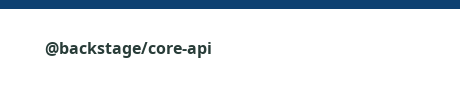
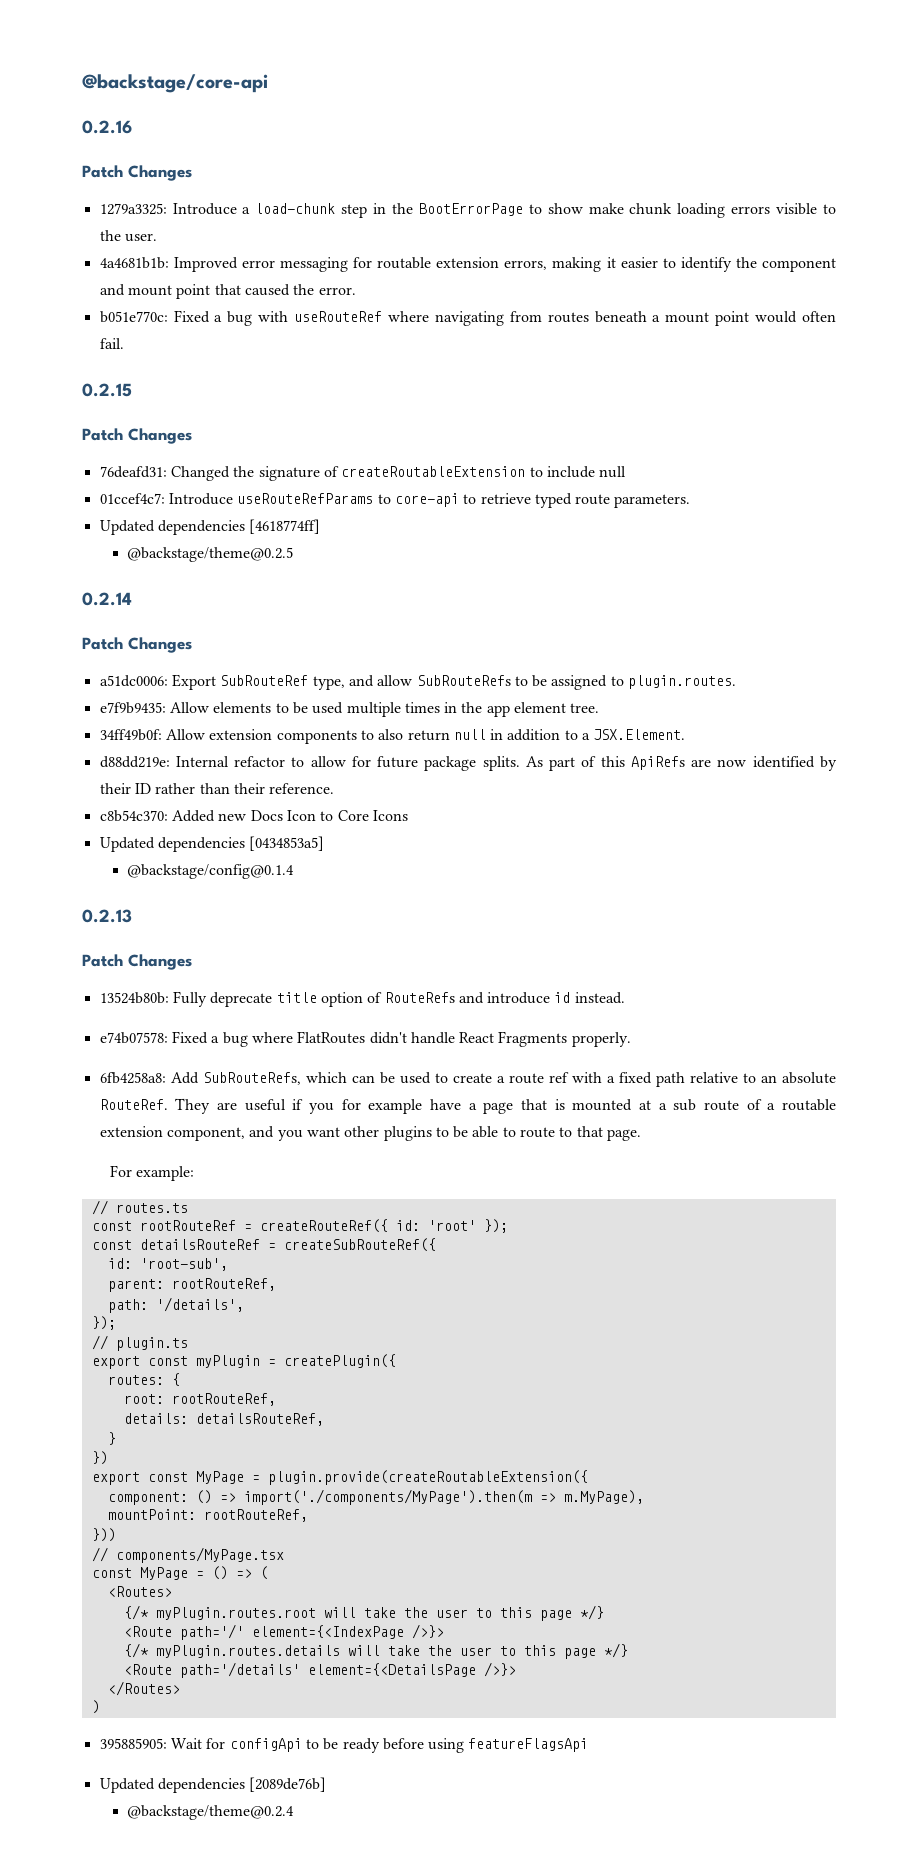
+ 0.2.16
+ Patch Changes
+ 1279a3325: Introduce a load-chunk step in the BootErrorPage to show make chunk loading errors visible to the user.
+ 4a4681b1b: Improved error messaging for routable extension errors, making it easier to identify the component and mount point that caused the error.
+ b051e770c: Fixed a bug with useRouteRef where navigating from routes beneath a mount point would often fail.
+ 0.2.15
+ Patch Changes
+ 76deafd31: Changed the signature of createRoutableExtension to include null
+ 01ccef4c7: Introduce useRouteRefParams to core-api to retrieve typed route parameters.
+ Updated dependencies [4618774ff]
+ @backstage/theme@0.2.5
+ 0.2.14
+ Patch Changes
+ a51dc0006: Export SubRouteRef type, and allow SubRouteRefs to be assigned to plugin.routes.
+ e7f9b9435: Allow elements to be used multiple times in the app element tree.
+ 34ff49b0f: Allow extension components to also return null in addition to a JSX.Element.
+ d88dd219e: Internal refactor to allow for future package splits. As part of this ApiRefs are now identified by their ID rather than their reference.
+ c8b54c370: Added new Docs Icon to Core Icons
+ Updated dependencies [0434853a5]
+ @backstage/config@0.1.4
+ 0.2.13
+ Patch Changes
+ 13524b80b: Fully deprecate title option of RouteRefs and introduce id instead.
+ e74b07578: Fixed a bug where FlatRoutes didn't handle React Fragments properly.
+ 6fb4258a8: Add SubRouteRefs, which can be used to create a route ref with a fixed path relative to an absolute RouteRef. They are useful if you for example have a page that is mounted at a sub route of a routable extension component, and you want other plugins to be able to route to that page.
+ For example:
+ // routes.ts
+ const rootRouteRef = createRouteRef({ id: 'root' });
+ const detailsRouteRef = createSubRouteRef({
+ id: 'root-sub',
+ parent: rootRouteRef,
+ path: '/details',
+ });
+ // plugin.ts
+ export const myPlugin = createPlugin({
+ routes: {
+ root: rootRouteRef,
+ details: detailsRouteRef,
+ }
+ })
+ export const MyPage = plugin.provide(createRoutableExtension({
+ component: () => import('./components/MyPage').then(m => m.MyPage),
+ mountPoint: rootRouteRef,
+ }))
+ // components/MyPage.tsx
+ const MyPage = () => (
+ <Routes>
+ {/* myPlugin.routes.root will take the user to this page */}
+ <Route path='/' element={<IndexPage />}>
+ {/* myPlugin.routes.details will take the user to this page */}
+ <Route path='/details' element={<DetailsPage />}>
+ </Routes>
+ )
+ 395885905: Wait for configApi to be ready before using featureFlagsApi
+ Updated dependencies [2089de76b]
+ @backstage/theme@0.2.4

